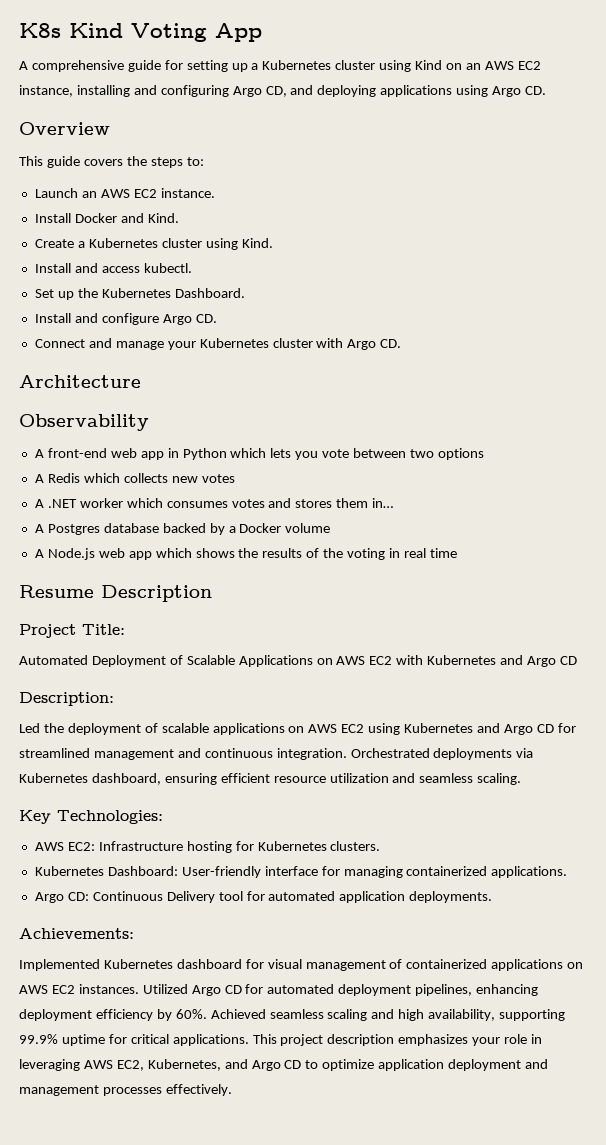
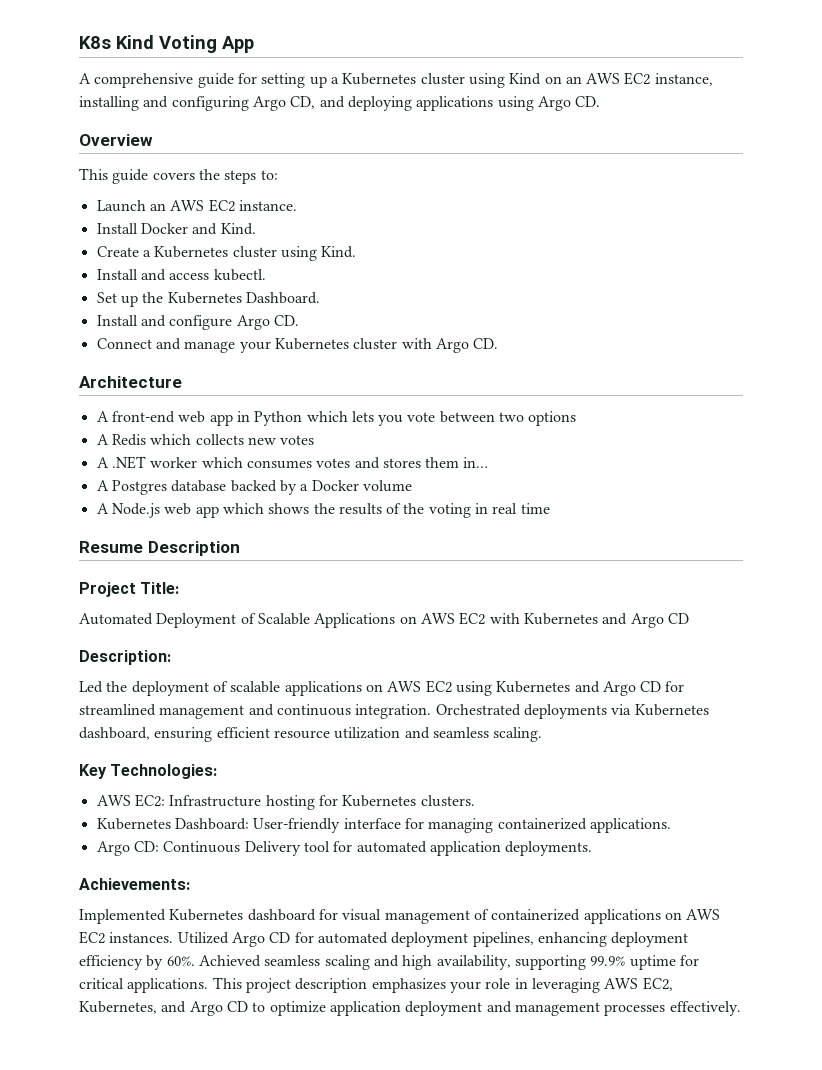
- Observability

